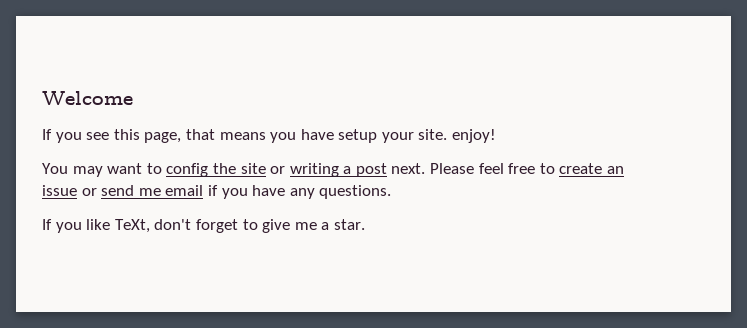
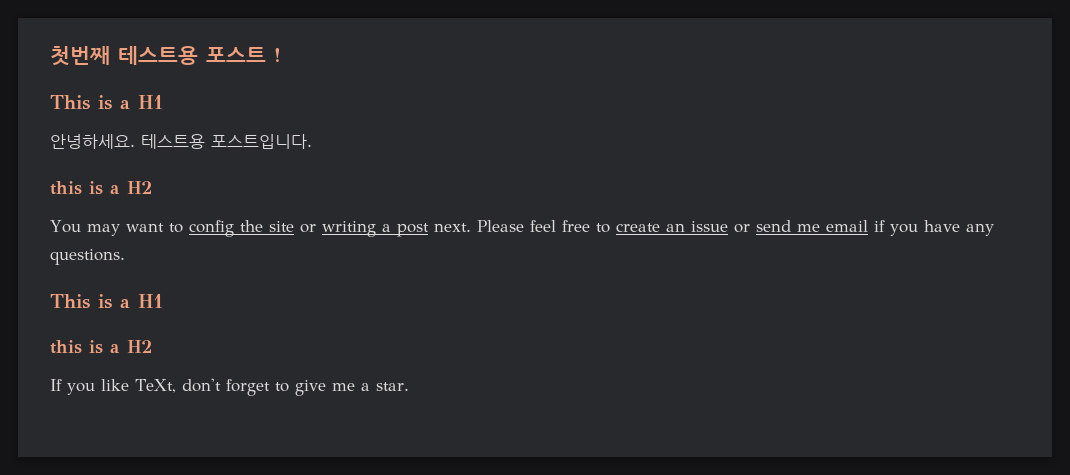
- Welcome
- If you see this page, that means you have setup your site. enjoy!
+ 첫번째 테스트용 포스트 !
+ This is a H1
+ 안녕하세요. 테스트용 포스트입니다.
+ this is a H2
  Please feel free to create an issue or send me email if you have any questions.
+ This is a H1
+ this is a H2

